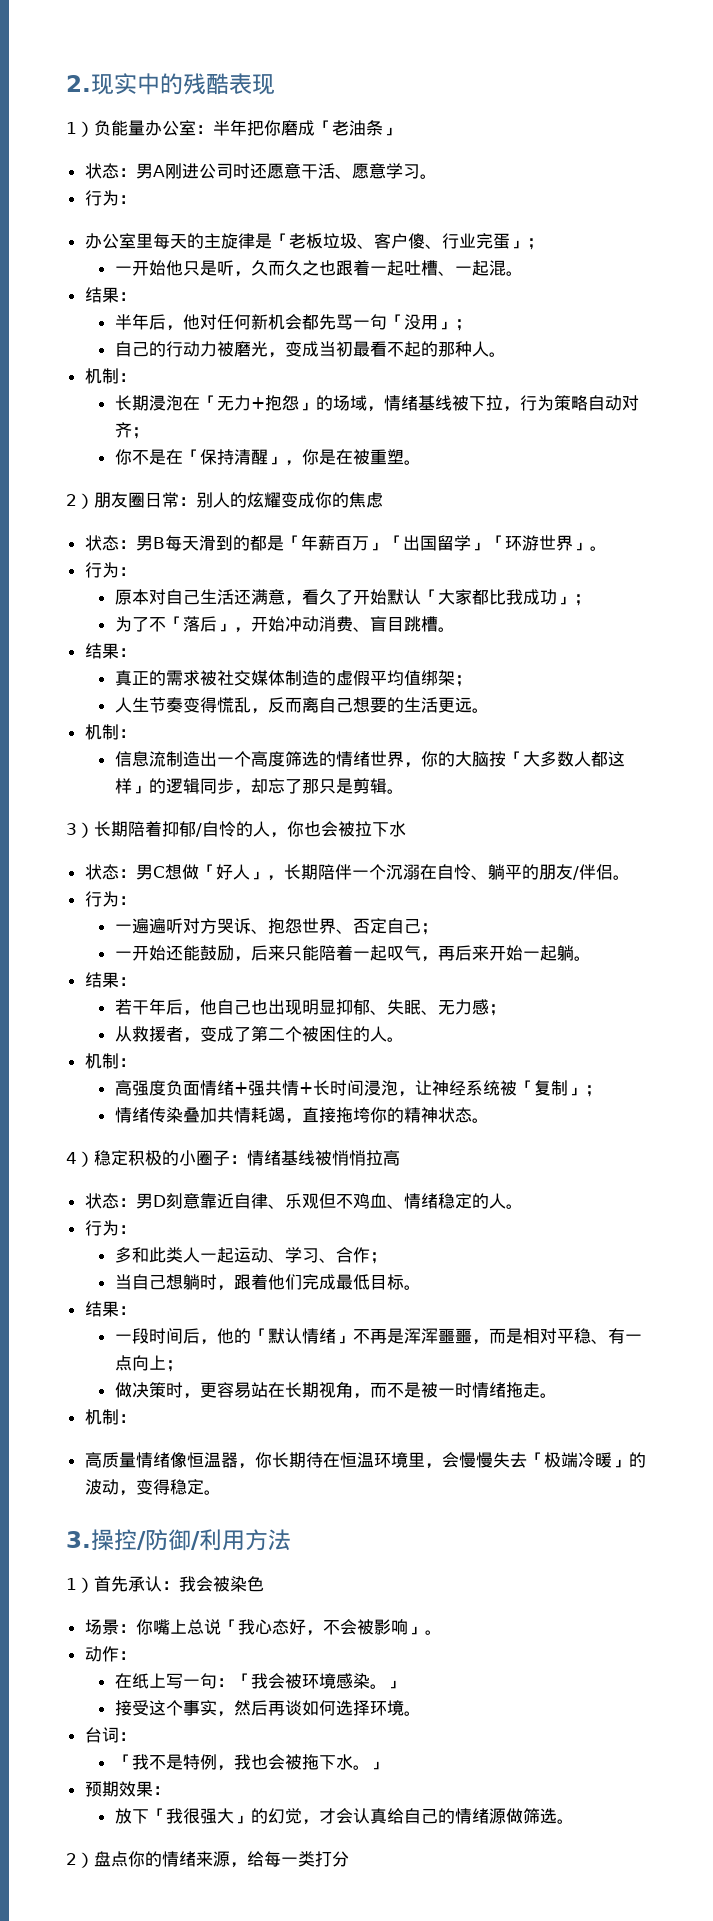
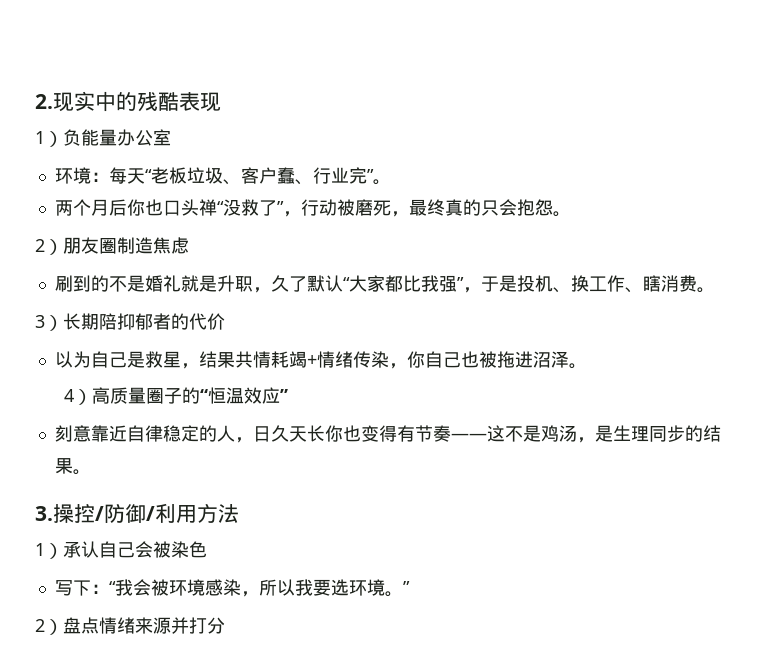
- 1）负能量办公室：半年把你磨成「老油条」
- 状态：男A刚进公司时还愿意干活、愿意学习。
- 行为：
- 办公室里每天的主旋律是「老板垃圾、客户傻、行业完蛋」；
- 一开始他只是听，久而久之也跟着一起吐槽、一起混。
- 结果：
- 半年后，他对任何新机会都先骂一句「没用」；
- 自己的行动力被磨光，变成当初最看不起的那种人。
- 机制：
- 长期浸泡在「无力+抱怨」的场域，情绪基线被下拉，行为策略自动对齐；
- 你不是在「保持清醒」，你是在被重塑。
- 2）朋友圈日常：别人的炫耀变成你的焦虑
- 状态：男B每天滑到的都是「年薪百万」「出国留学」「环游世界」。
- 行为：
- 原本对自己生活还满意，看久了开始默认「大家都比我成功」；
- 为了不「落后」，开始冲动消费、盲目跳槽。
- 结果：
- 真正的需求被社交媒体制造的虚假平均值绑架；
- 人生节奏变得慌乱，反而离自己想要的生活更远。
- 机制：
- 信息流制造出一个高度筛选的情绪世界，你的大脑按「大多数人都这样」的逻辑同步，却忘了那只是剪辑。
- 3）长期陪着抑郁/自怜的人，你也会被拉下水
- 状态：男C想做「好人」，长期陪伴一个沉溺在自怜、躺平的朋友/伴侣。
- 行为：
- 一遍遍听对方哭诉、抱怨世界、否定自己；
- 一开始还能鼓励，后来只能陪着一起叹气，再后来开始一起躺。
- 结果：
- 若干年后，他自己也出现明显抑郁、失眠、无力感；
- 从救援者，变成了第二个被困住的人。
- 机制：
- 高强度负面情绪+强共情+长时间浸泡，让神经系统被「复制」；
- 情绪传染叠加共情耗竭，直接拖垮你的精神状态。
- 4）稳定积极的小圈子：情绪基线被悄悄拉高
- 状态：男D刻意靠近自律、乐观但不鸡血、情绪稳定的人。
- 行为：
- 多和此类人一起运动、学习、合作；
- 当自己想躺时，跟着他们完成最低目标。
- 结果：
- 一段时间后，他的「默认情绪」不再是浑浑噩噩，而是相对平稳、有一点向上；
- 做决策时，更容易站在长期视角，而不是被一时情绪拖走。
- 机制：
- 高质量情绪像恒温器，你长期待在恒温环境里，会慢慢失去「极端冷暖」的波动，变得稳定。
+ 1）负能量办公室
+ 环境：每天“老板垃圾、客户蠢、行业完”。
+ 两个月后你也口头禅“没救了”，行动被磨死，最终真的只会抱怨。
+ 2）朋友圈制造焦虑
+ 刷到的不是婚礼就是升职，久了默认“大家都比我强”，于是投机、换工作、瞎消费。
+ 3）长期陪抑郁者的代价
+ 以为自己是救星，结果共情耗竭+情绪传染，你自己也被拖进沼泽。
+ 4）高质量圈子的“恒温效应”
+ 刻意靠近自律稳定的人，日久天长你也变得有节奏——这不是鸡汤，是生理同步的结果。
- 1）首先承认：我会被染色
+ 1）承认自己会被染色
- 场景：你嘴上总说「我心态好，不会被影响」。
- 动作：
- 在纸上写一句：「我会被环境感染。」
- 接受这个事实，然后再谈如何选择环境。
- 台词：
- 「我不是特例，我也会被拖下水。」
- 预期效果：
- 放下「我很强大」的幻觉，才会认真给自己的情绪源做筛选。
+ 写下：“我会被环境感染，所以我要选环境。”
- 2）盘点你的情绪来源，给每一类打分
+ 2）盘点情绪来源并打分

